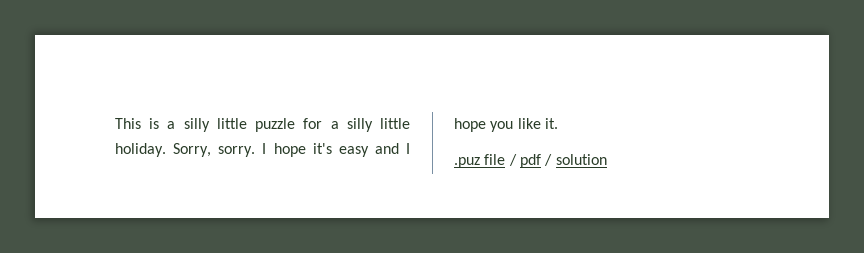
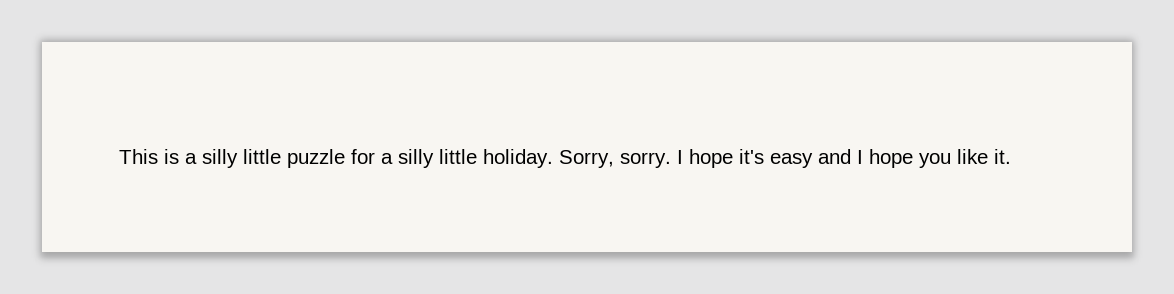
- .puz file / pdf / solution

